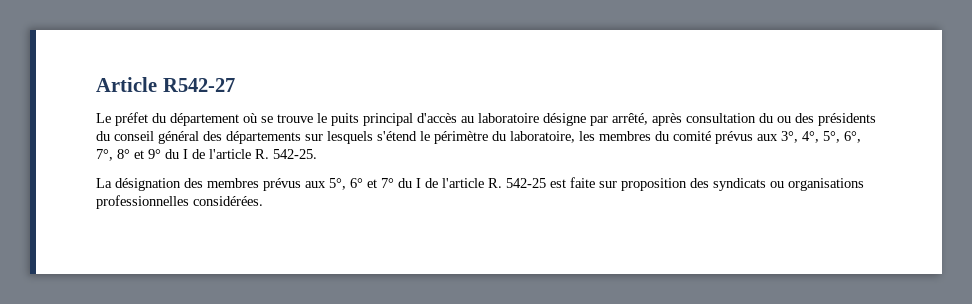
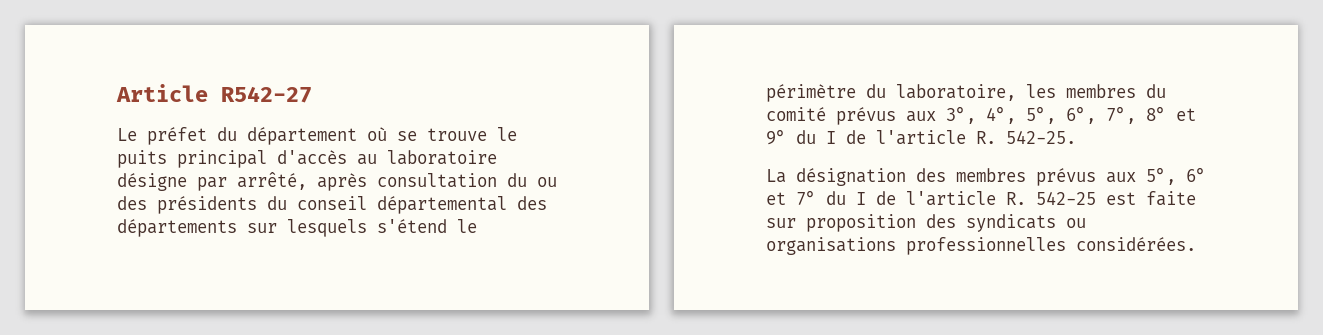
- Le préfet du département où se trouve le puits principal d'accès au laboratoire désigne par arrêté, après consultation du ou des présidents du conseil général des départements sur lesquels s'étend le périmètre du laboratoire, les membres du comité prévus aux 3°, 4°, 5°, 6°, 7°, 8° et 9° du I de l'article R. 542-25.
+ Le préfet du département où se trouve le puits principal d'accès au laboratoire désigne par arrêté, après consultation du ou des présidents du conseil départemental des départements sur lesquels s'étend le périmètre du laboratoire, les membres du comité prévus aux 3°, 4°, 5°, 6°, 7°, 8° et 9° du I de l'article R. 542-25.

